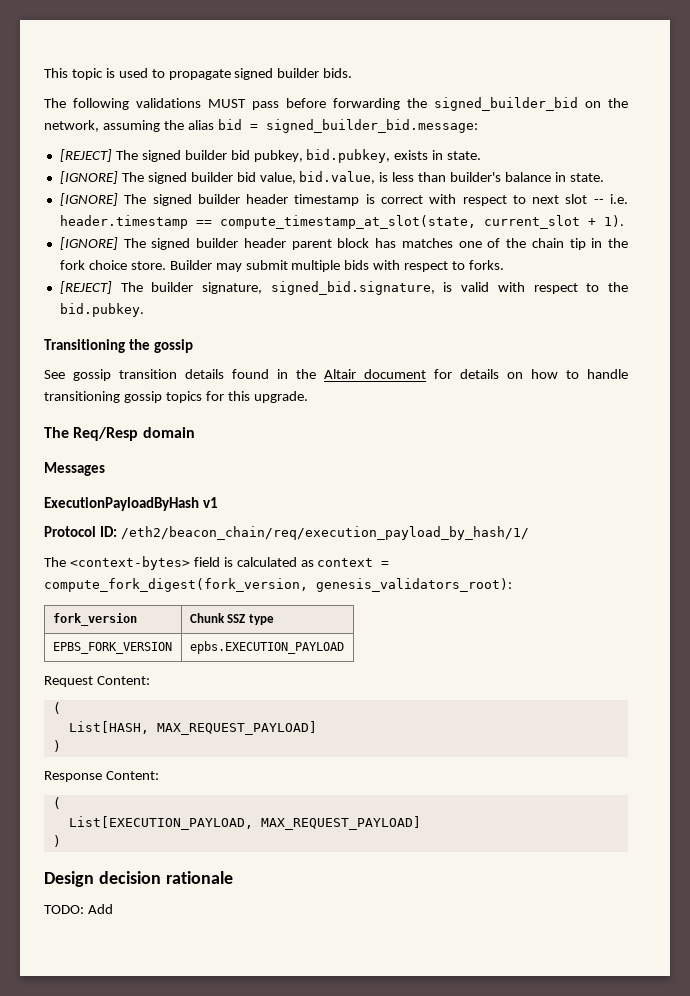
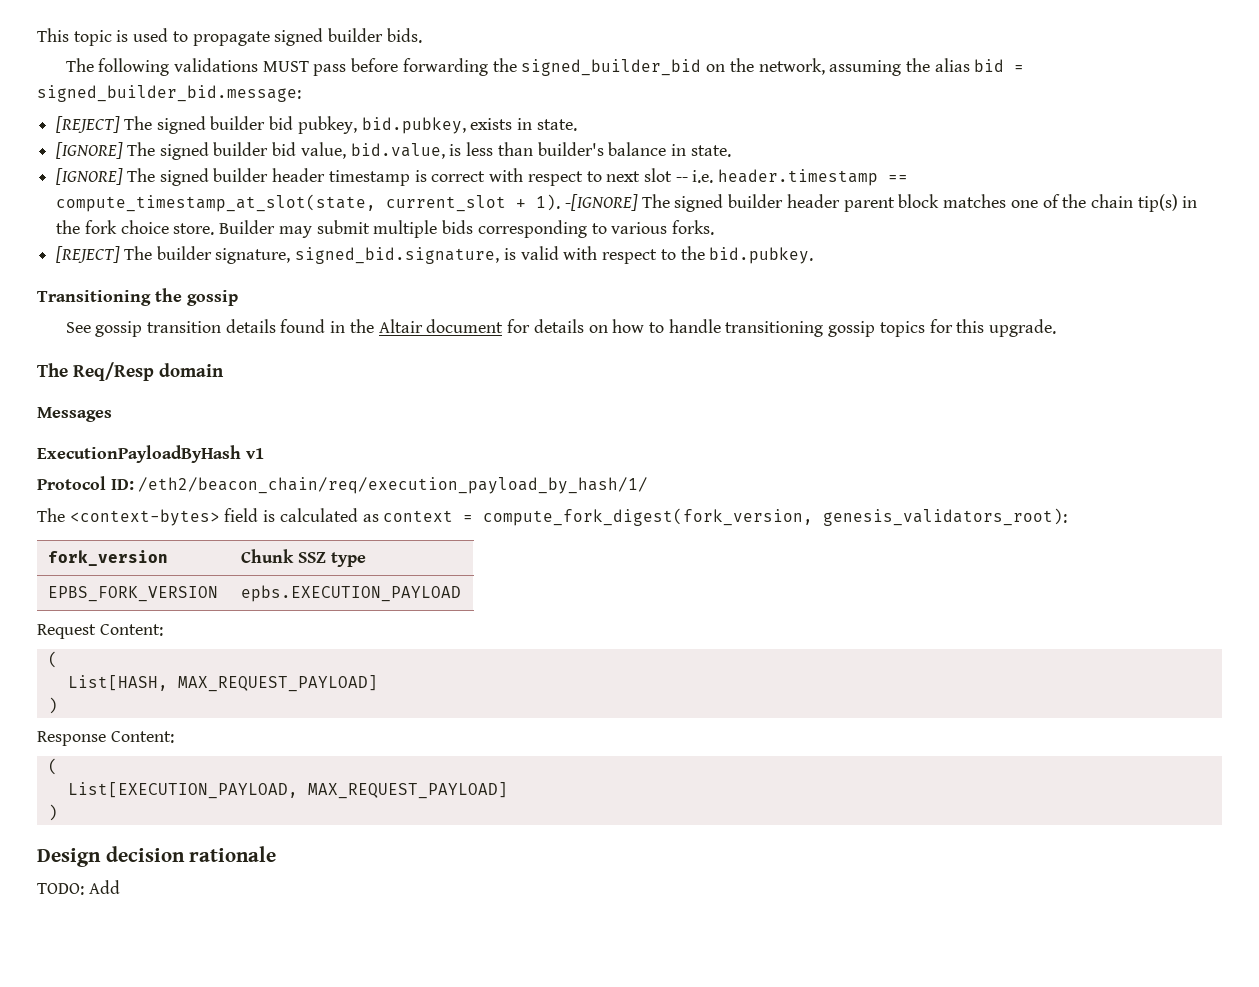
- [IGNORE] The signed builder header timestamp is correct with respect to next slot -- i.e. header.timestamp == compute_timestamp_at_slot(state, current_slot + 1).
- [IGNORE] The signed builder header parent block has matches one of the chain tip in the fork choice store.
+ [IGNORE] The signed builder header timestamp is correct with respect to next slot -- i.e. header.timestamp == compute_timestamp_at_slot(state, current_slot + 1). -[IGNORE] The signed builder header parent block matches one of the chain tip(s) in the fork choice store.
- Builder may submit multiple bids with respect to forks.
+ Builder may submit multiple bids corresponding to various forks.

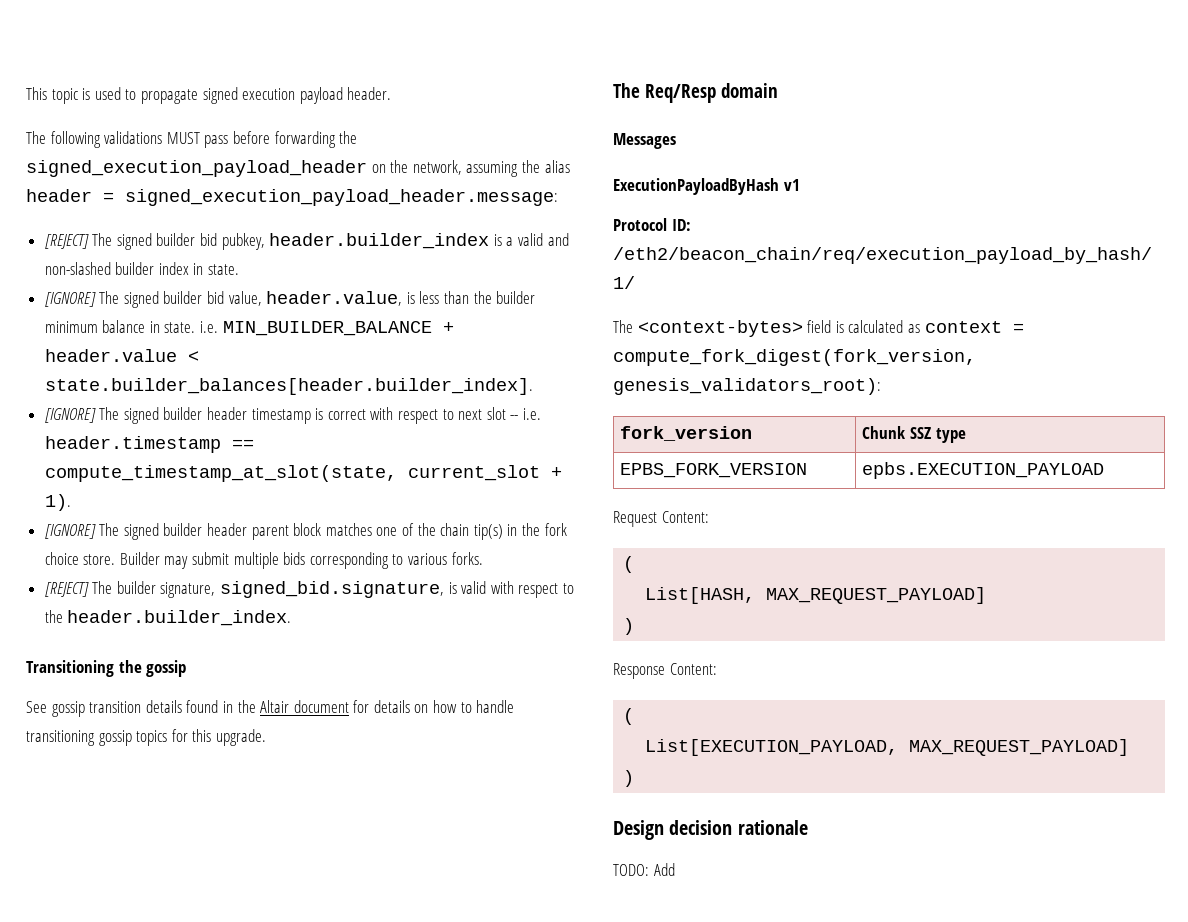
- This topic is used to propagate signed builder bids.
+ This topic is used to propagate signed execution payload header.
- The following validations MUST pass before forwarding the signed_builder_bid on the network, assuming the alias bid = signed_builder_bid.message:
+ The following validations MUST pass before forwarding the signed_execution_payload_header on the network, assuming the alias header = signed_execution_payload_header.message:
- [REJECT] The signed builder bid pubkey, bid.pubkey, exists in state.
+ [REJECT] The signed builder bid pubkey, header.builder_index is a valid and non-slashed builder index in state.
- [IGNORE] The signed builder bid value, bid.value, is less than builder's balance in state.
+ [IGNORE] The signed builder bid value, header.value, is less than the builder minimum balance in state. i.e. MIN_BUILDER_BALANCE + header.value < state.builder_balances[header.builder_index].
- [IGNORE] The signed builder header timestamp is correct with respect to next slot -- i.e. header.timestamp == compute_timestamp_at_slot(state, current_slot + 1). -[IGNORE] The signed builder header parent block matches one of the chain tip(s) in the fork choice store.
+ [IGNORE] The signed builder header timestamp is correct with respect to next slot -- i.e. header.timestamp == compute_timestamp_at_slot(state, current_slot + 1).
+ [IGNORE] The signed builder header parent block matches one of the chain tip(s) in the fork choice store.
- [REJECT] The builder signature, signed_bid.signature, is valid with respect to the bid.pubkey.
+ [REJECT] The builder signature, signed_bid.signature, is valid with respect to the header.builder_index.

